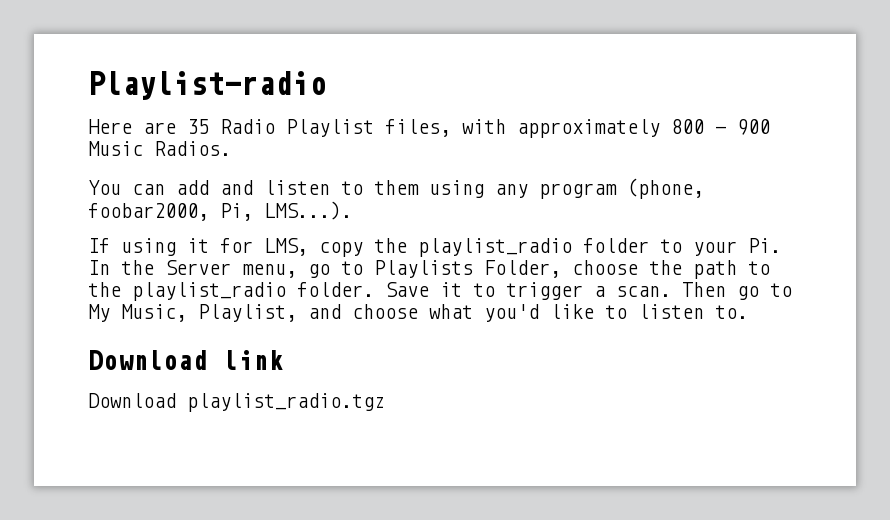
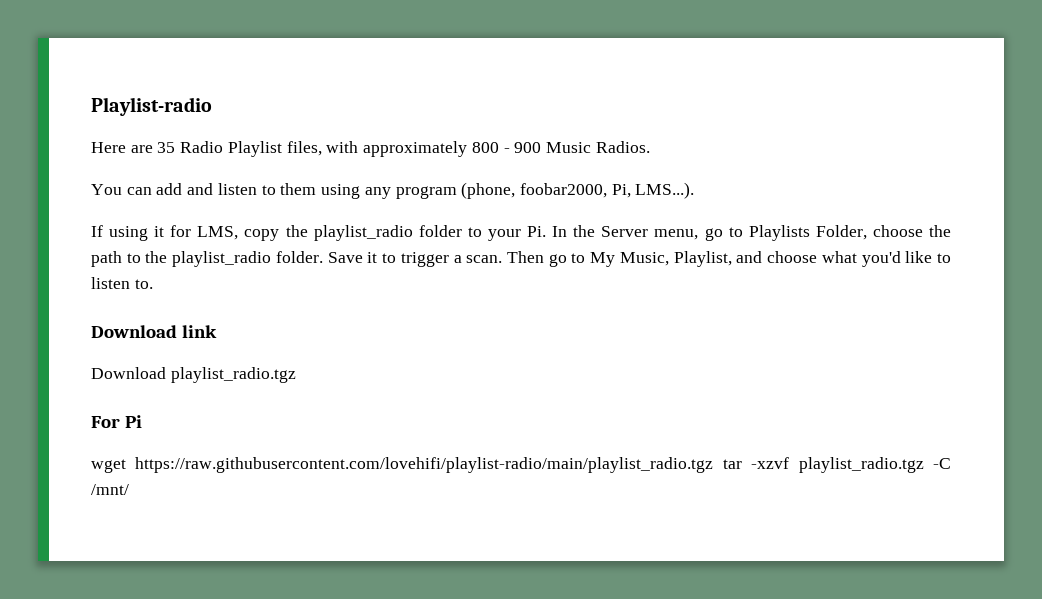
+ For Pi
+ wget https://raw.githubusercontent.com/lovehifi/playlist-radio/main/playlist_radio.tgz tar -xzvf playlist_radio.tgz -C /mnt/

